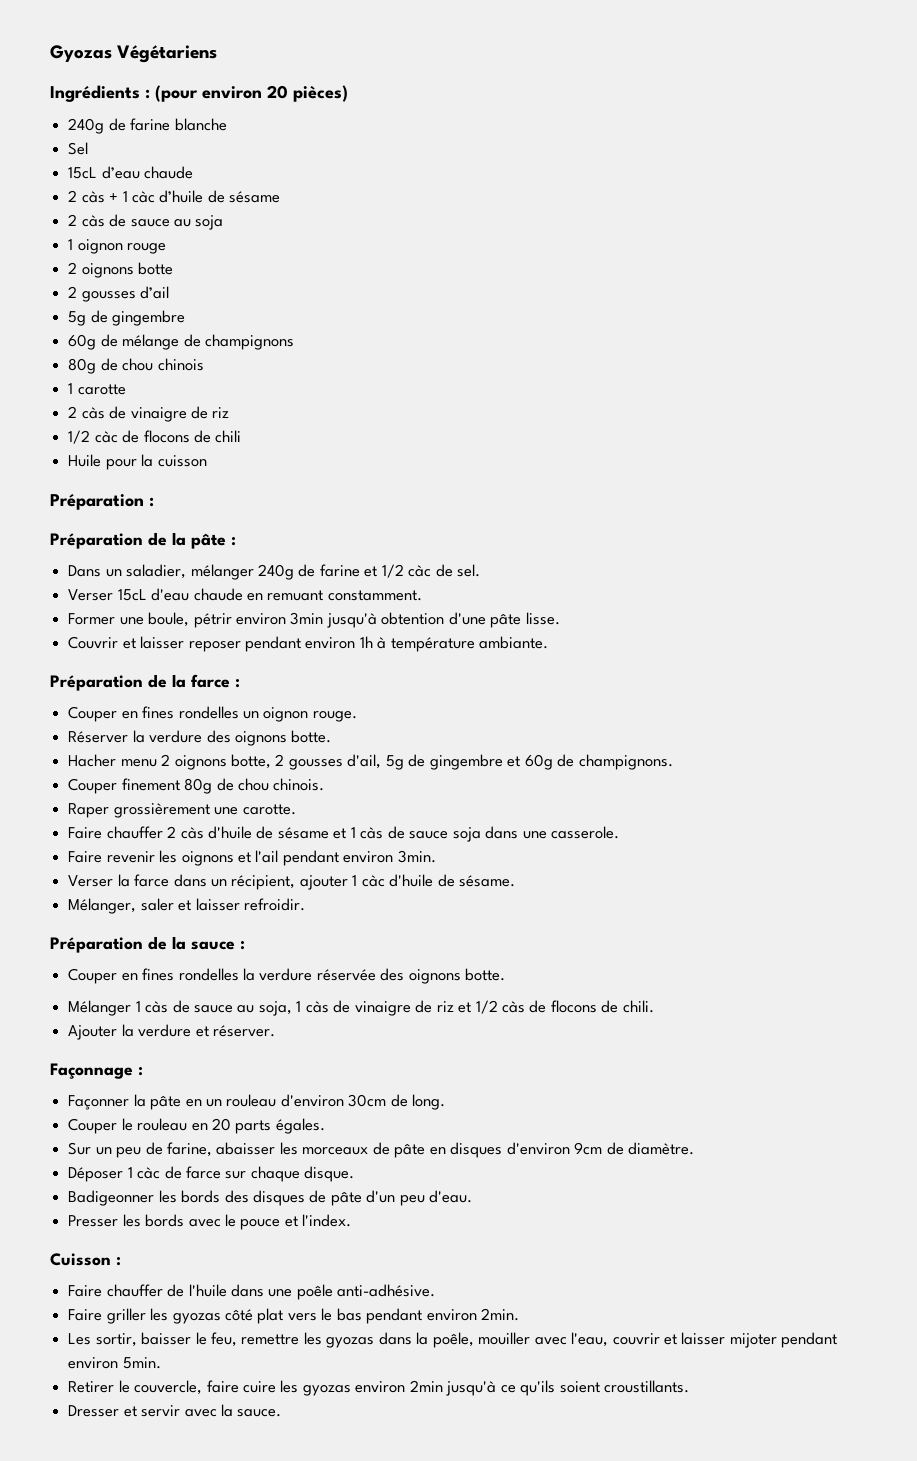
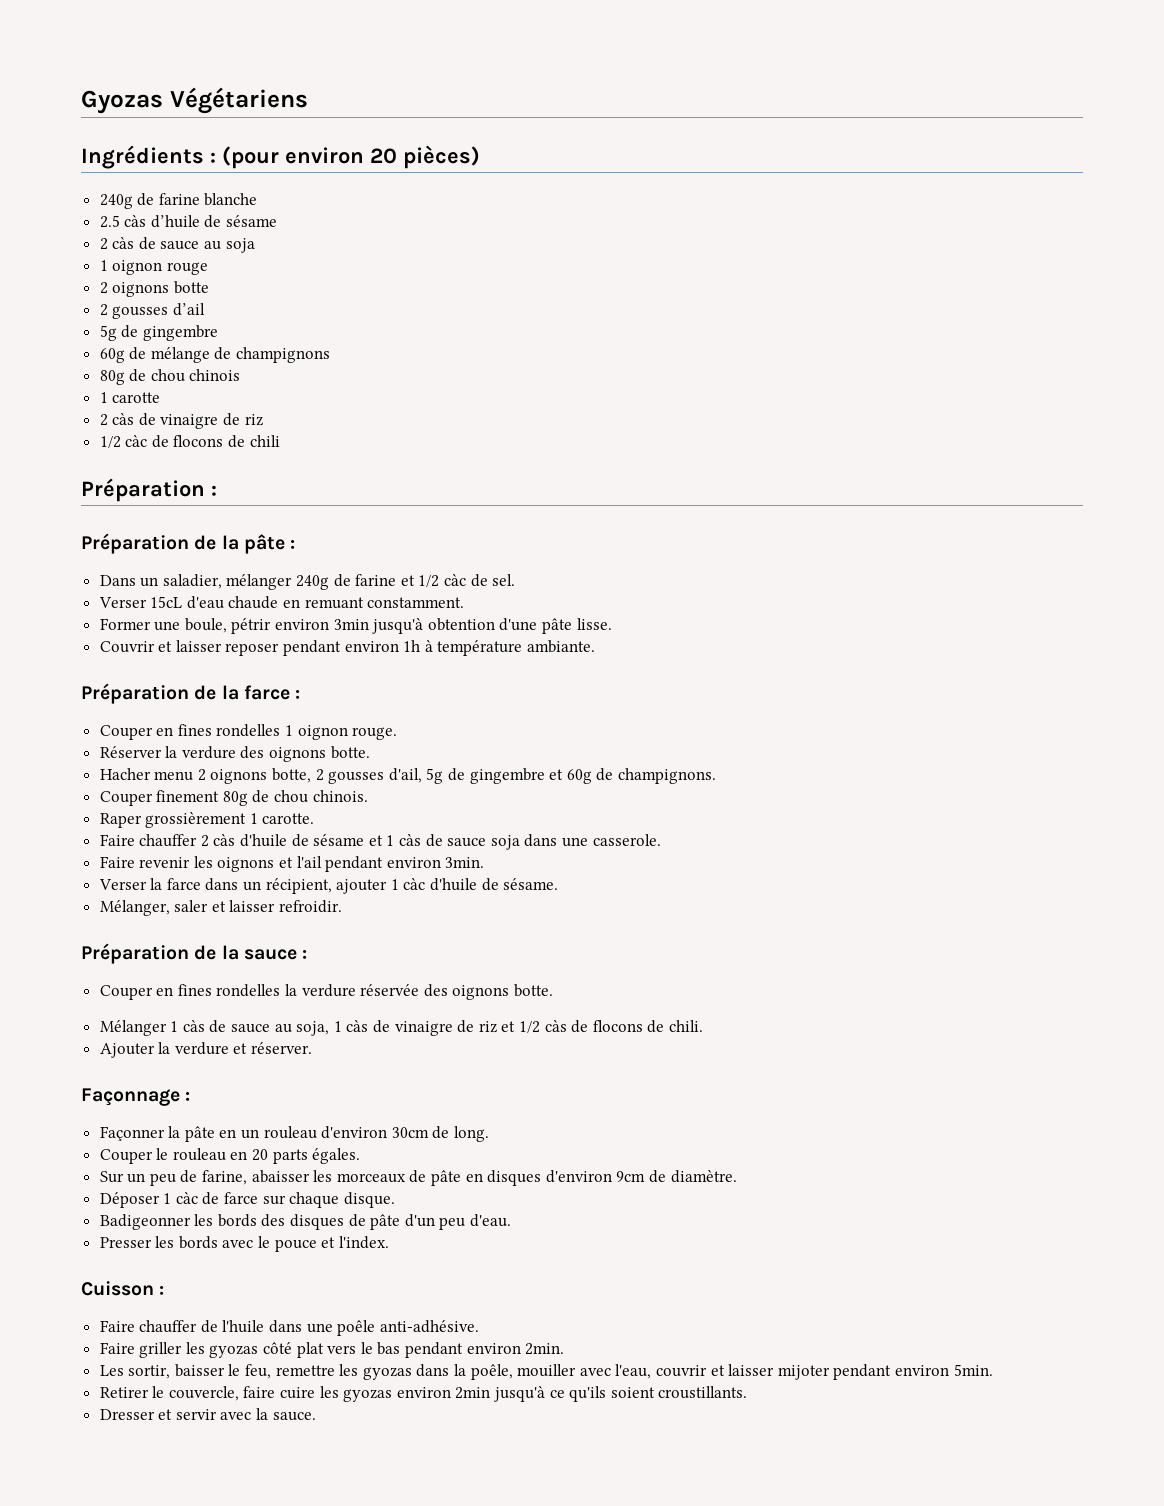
- Sel
- 15cL d’eau chaude
- 2 càs + 1 càc d’huile de sésame
+ 2.5 càs d’huile de sésame
- Huile pour la cuisson
- Couper en fines rondelles un oignon rouge.
+ Couper en fines rondelles 1 oignon rouge.
- Raper grossièrement une carotte.
+ Raper grossièrement 1 carotte.

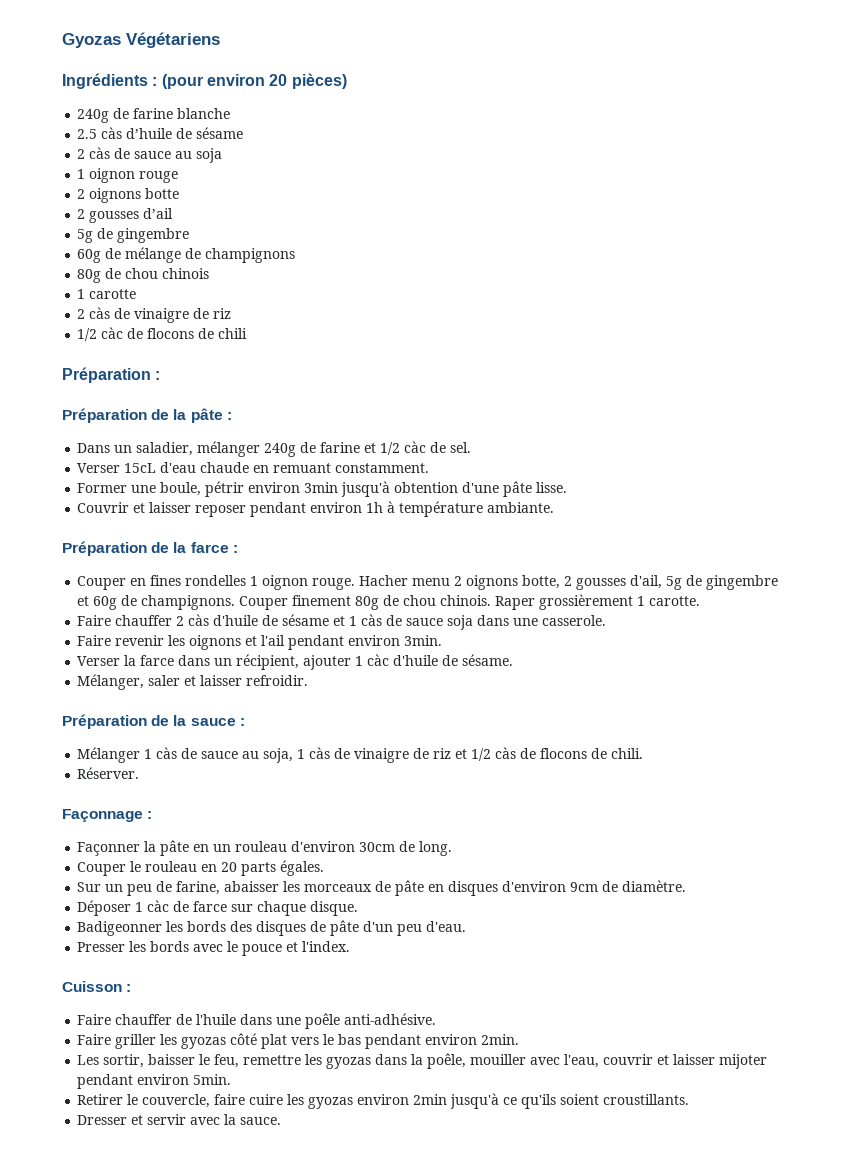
- Couper en fines rondelles 1 oignon rouge.
- Réserver la verdure des oignons botte.
- Hacher menu 2 oignons botte, 2 gousses d'ail, 5g de gingembre et 60g de champignons.
- Couper finement 80g de chou chinois.
- Raper grossièrement 1 carotte.
+ Couper en fines rondelles 1 oignon rouge. Hacher menu 2 oignons botte, 2 gousses d'ail, 5g de gingembre et 60g de champignons. Couper finement 80g de chou chinois. Raper grossièrement 1 carotte.
- Couper en fines rondelles la verdure réservée des oignons botte.
- Ajouter la verdure et réserver.
+ Réserver.

